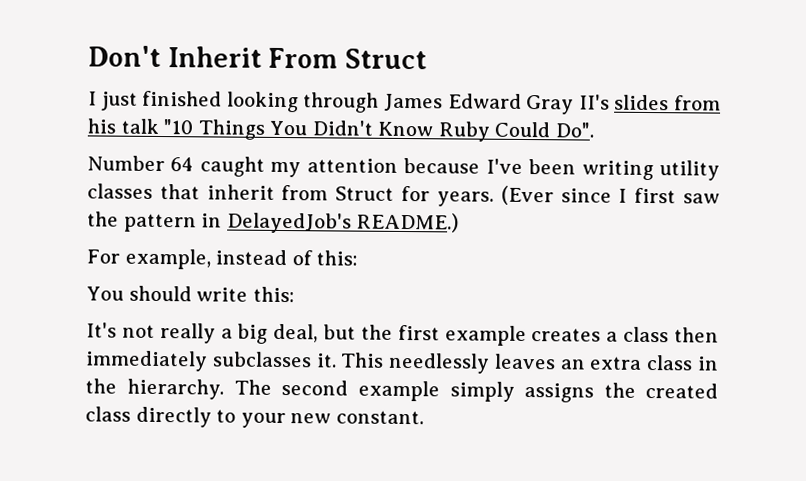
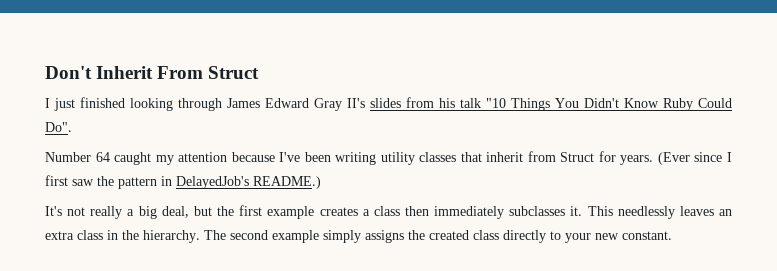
- For example, instead of this:
- You should write this:

